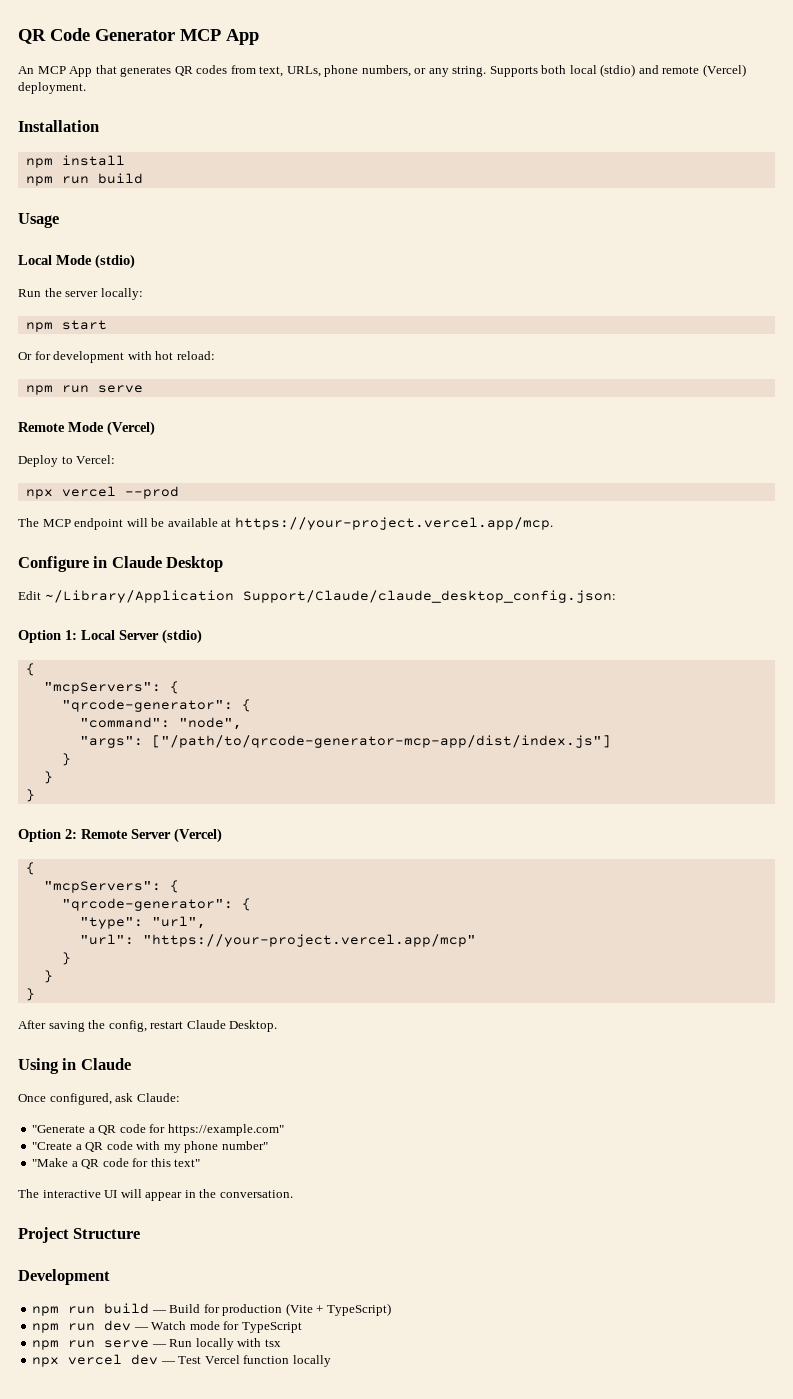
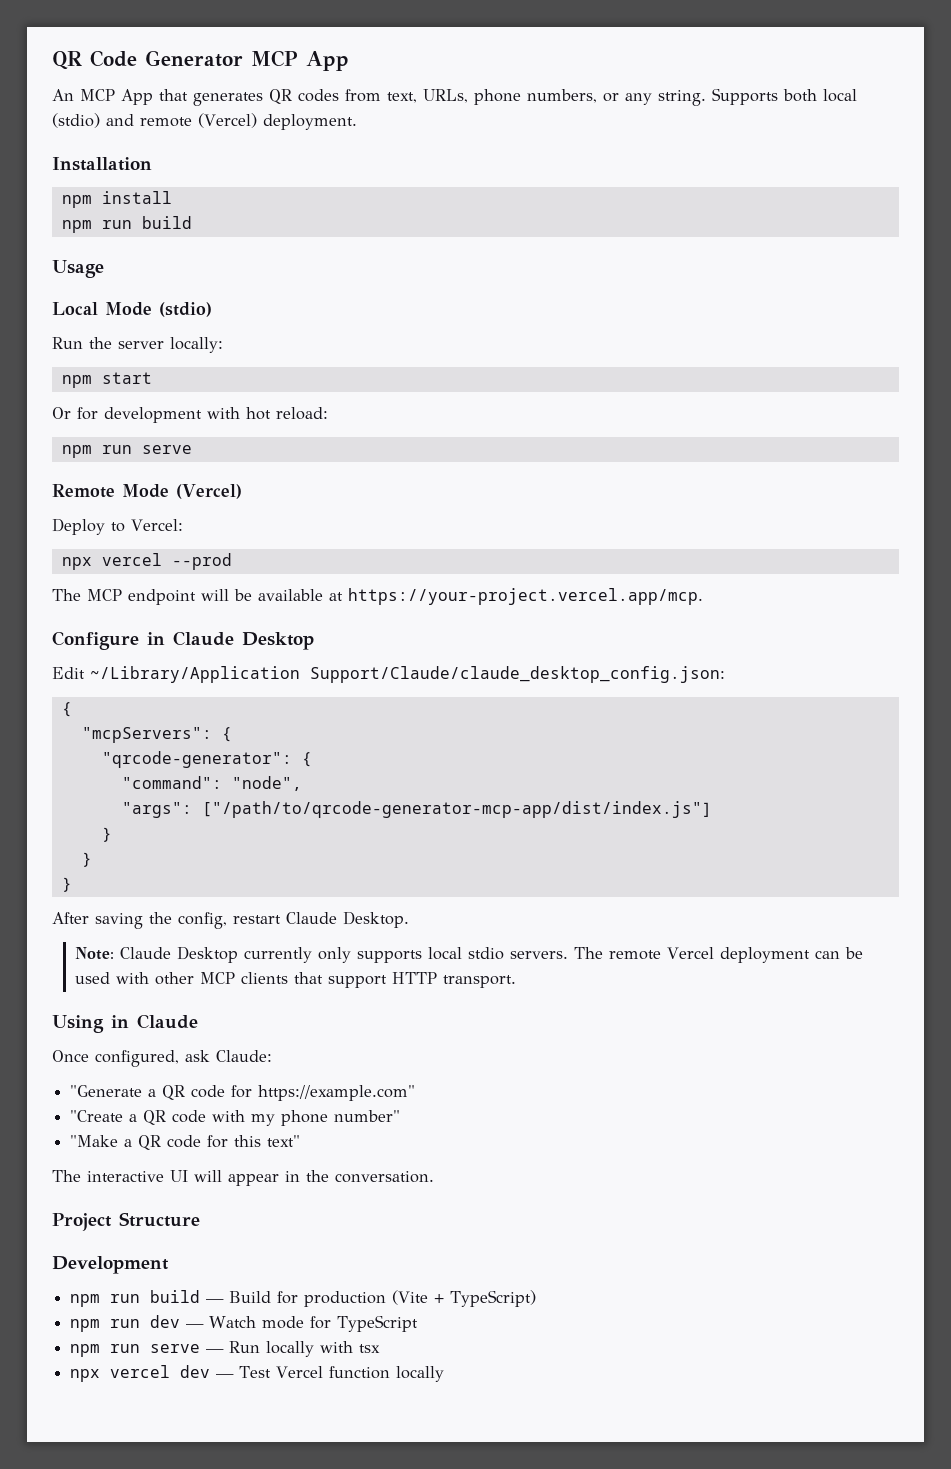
- Option 1: Local Server (stdio)
- Option 2: Remote Server (Vercel)
- {
- "mcpServers": {
- "qrcode-generator": {
- "type": "url",
- "url": "https://your-project.vercel.app/mcp"
- }
- }
- }
+ Note: Claude Desktop currently only supports local stdio servers. The remote Vercel deployment can be used with other MCP clients that support HTTP transport.

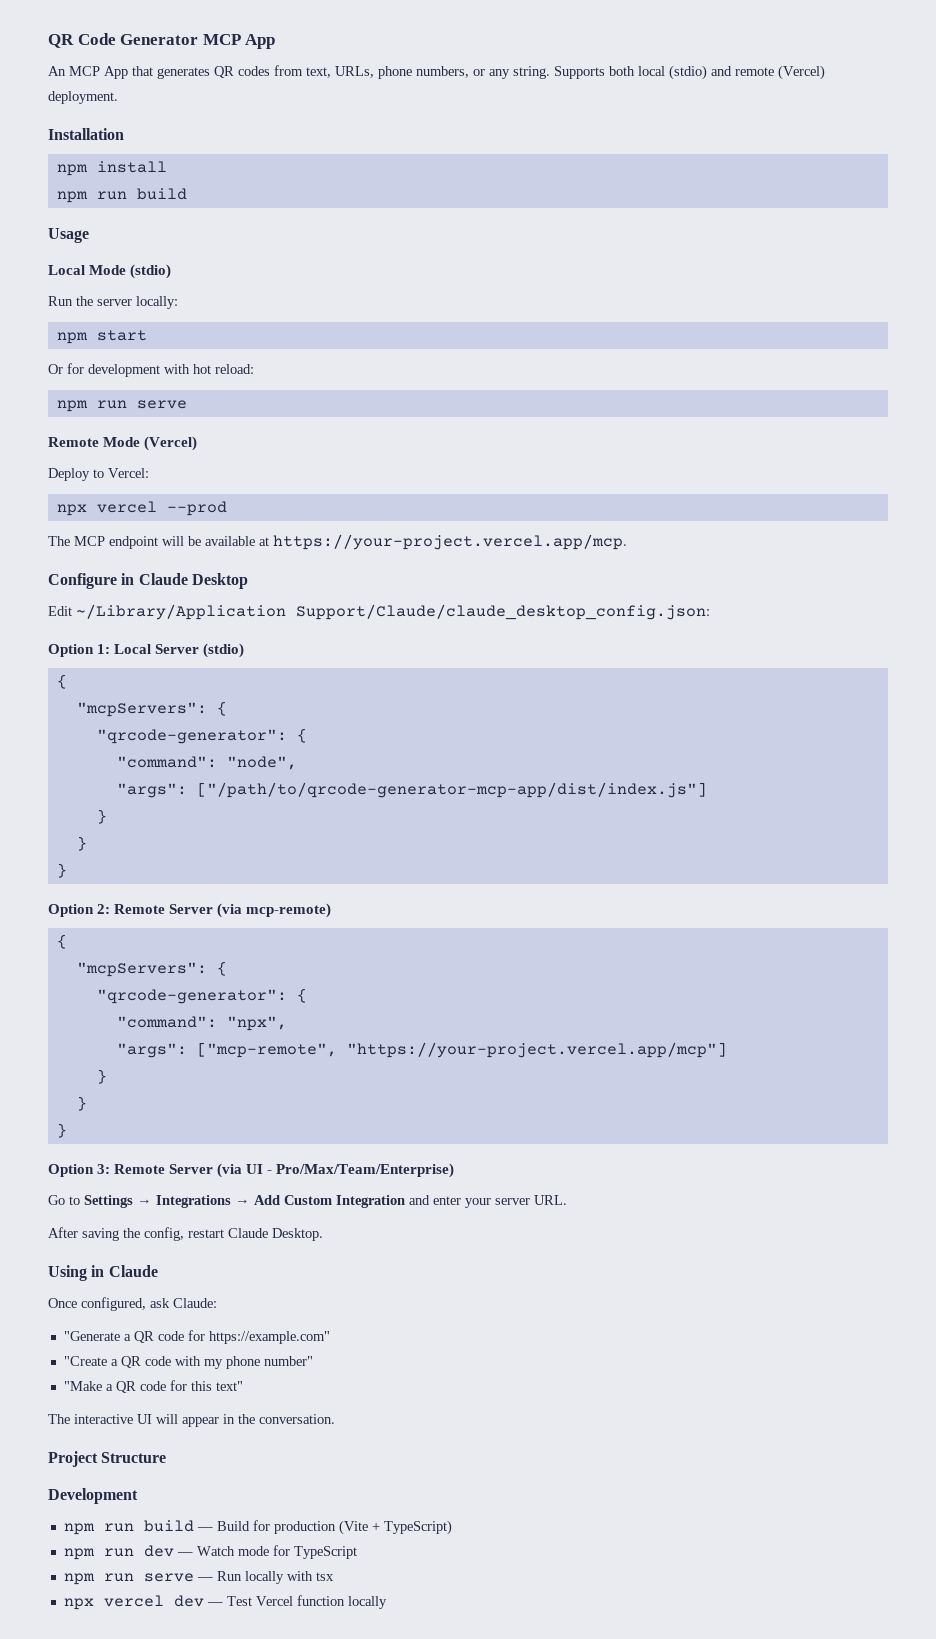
+ Option 1: Local Server (stdio)
+ Option 2: Remote Server (via mcp-remote)
+ {
+ "mcpServers": {
+ "qrcode-generator": {
+ "command": "npx",
+ "args": ["mcp-remote", "https://your-project.vercel.app/mcp"]
+ }
+ }
+ }
+ Option 3: Remote Server (via UI - Pro/Max/Team/Enterprise)
+ Go to Settings → Integrations → Add Custom Integration and enter your server URL.
- Note: Claude Desktop currently only supports local stdio servers. The remote Vercel deployment can be used with other MCP clients that support HTTP transport.

